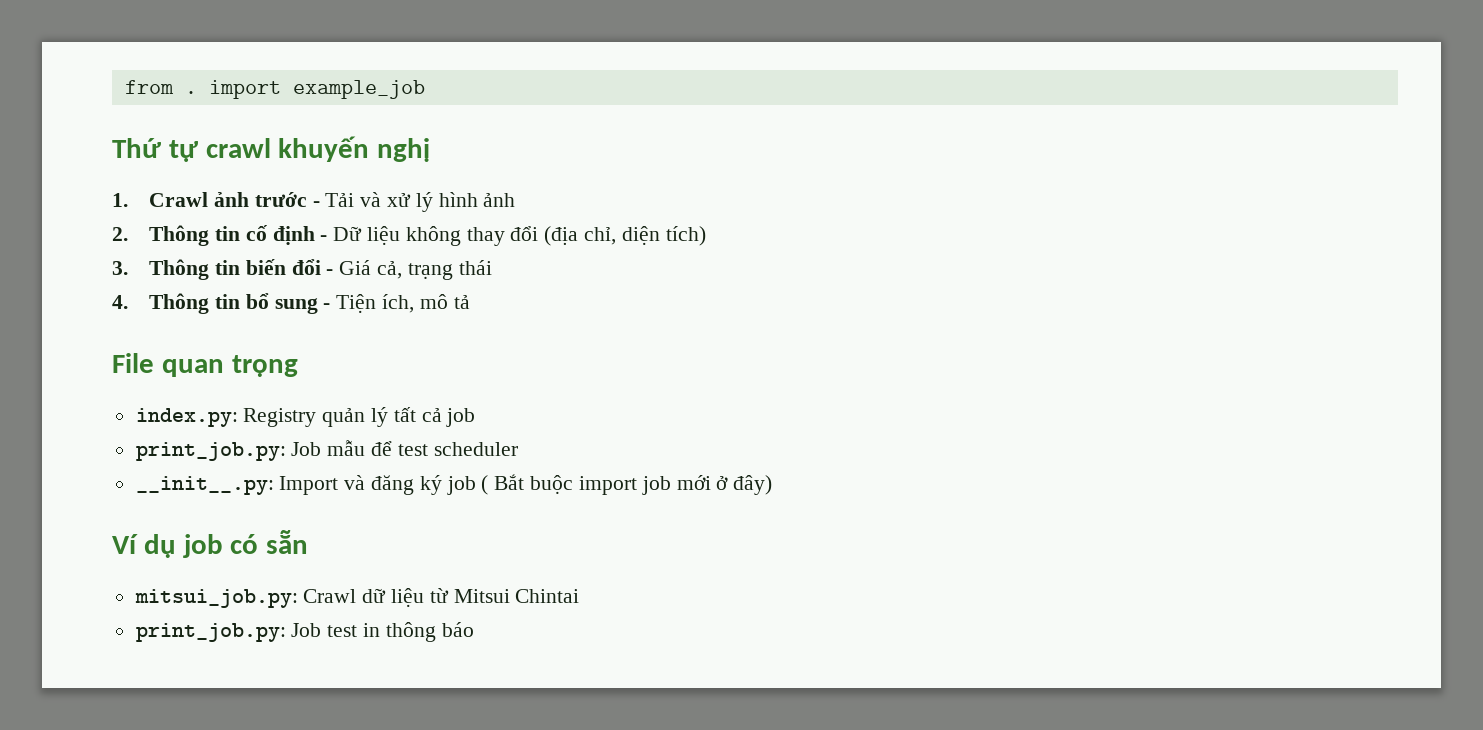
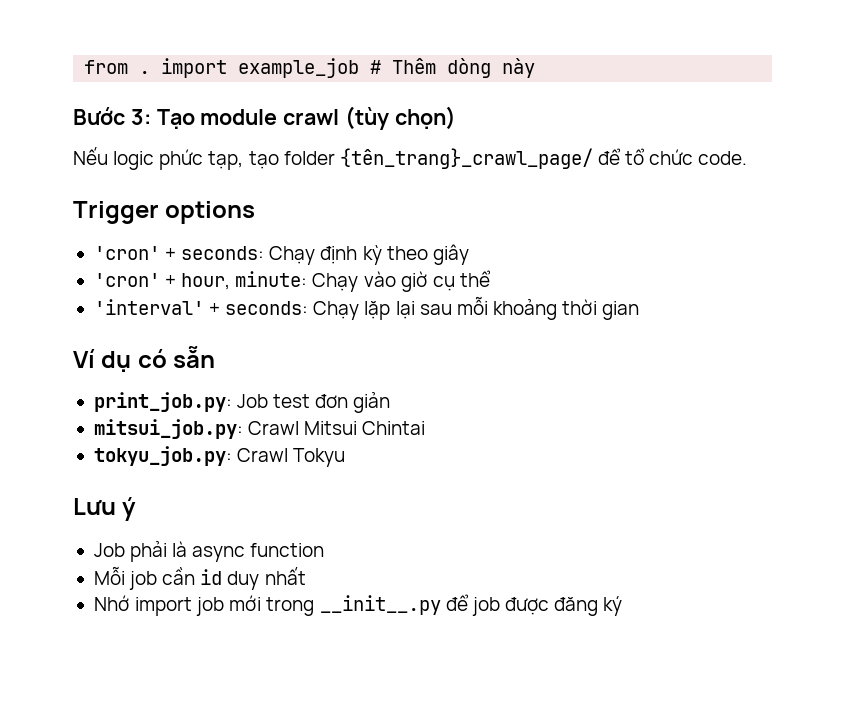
- from . import example_job
- Thứ tự crawl khuyến nghị
- 1. Crawl ảnh trước - Tải và xử lý hình ảnh
- 2. Thông tin cố định - Dữ liệu không thay đổi (địa chỉ, diện tích)
- 3. Thông tin biến đổi - Giá cả, trạng thái
- 4. Thông tin bổ sung - Tiện ích, mô tả
- File quan trọng
- index.py: Registry quản lý tất cả job
- print_job.py: Job mẫu để test scheduler
- __init__.py: Import và đăng ký job ( Bắt buộc import job mới ở đây)
+ from . import example_job # Thêm dòng này
+ Bước 3: Tạo module crawl (tùy chọn)
+ Nếu logic phức tạp, tạo folder {tên_trang}_crawl_page/ để tổ chức code.
+ Trigger options
+ 'cron' + seconds: Chạy định kỳ theo giây
+ 'cron' + hour, minute: Chạy vào giờ cụ thể
+ 'interval' + seconds: Chạy lặp lại sau mỗi khoảng thời gian
- Ví dụ job có sẵn
+ Ví dụ có sẵn
- mitsui_job.py: Crawl dữ liệu từ Mitsui Chintai
- print_job.py: Job test in thông báo
+ print_job.py: Job test đơn giản
+ mitsui_job.py: Crawl Mitsui Chintai
+ tokyu_job.py: Crawl Tokyu
+ Lưu ý
+ Job phải là async function
+ Mỗi job cần id duy nhất
+ Nhớ import job mới trong __init__.py để job được đăng ký

